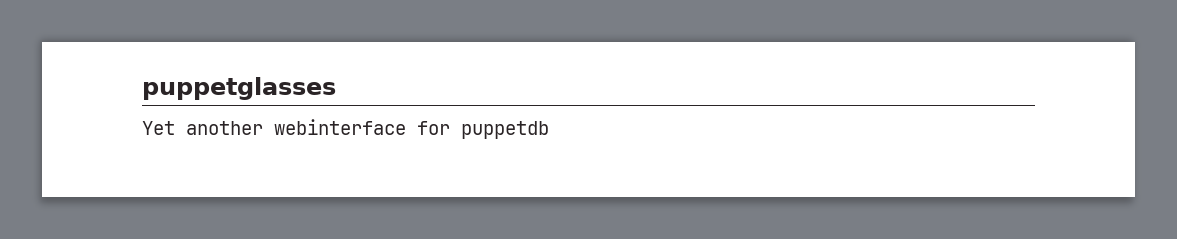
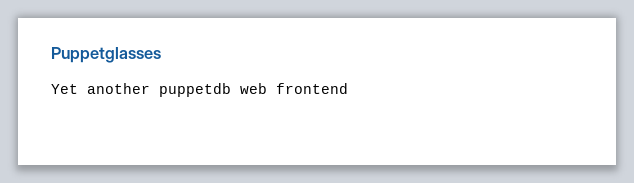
- puppetglasses
+ Puppetglasses
- Yet another webinterface for puppetdb
+ Yet another puppetdb web frontend

